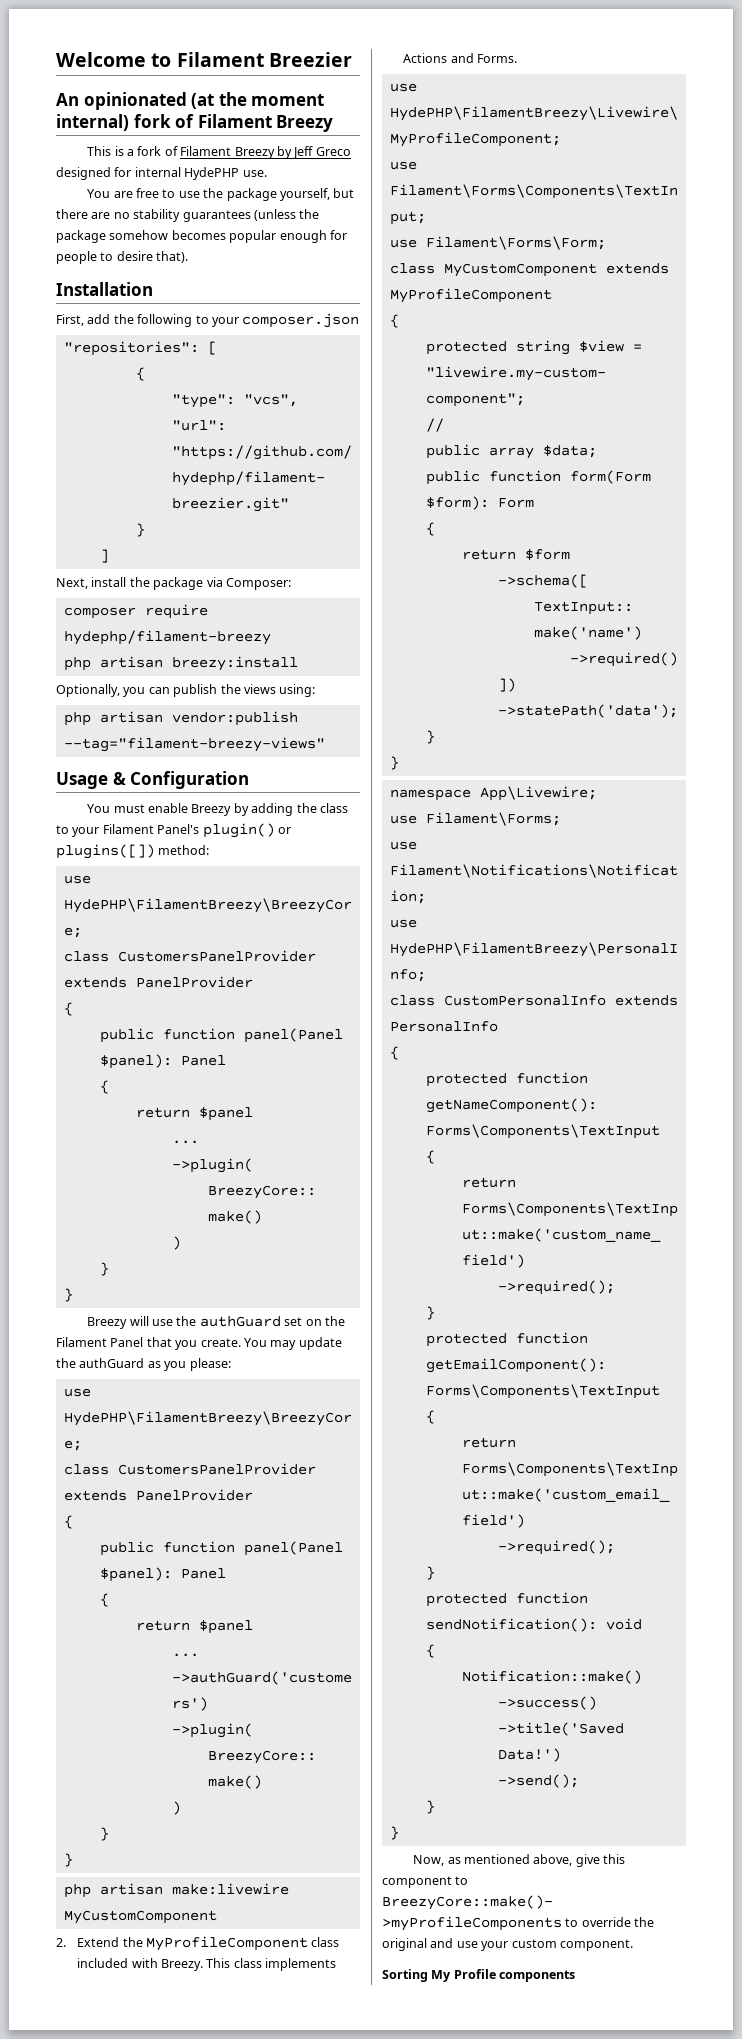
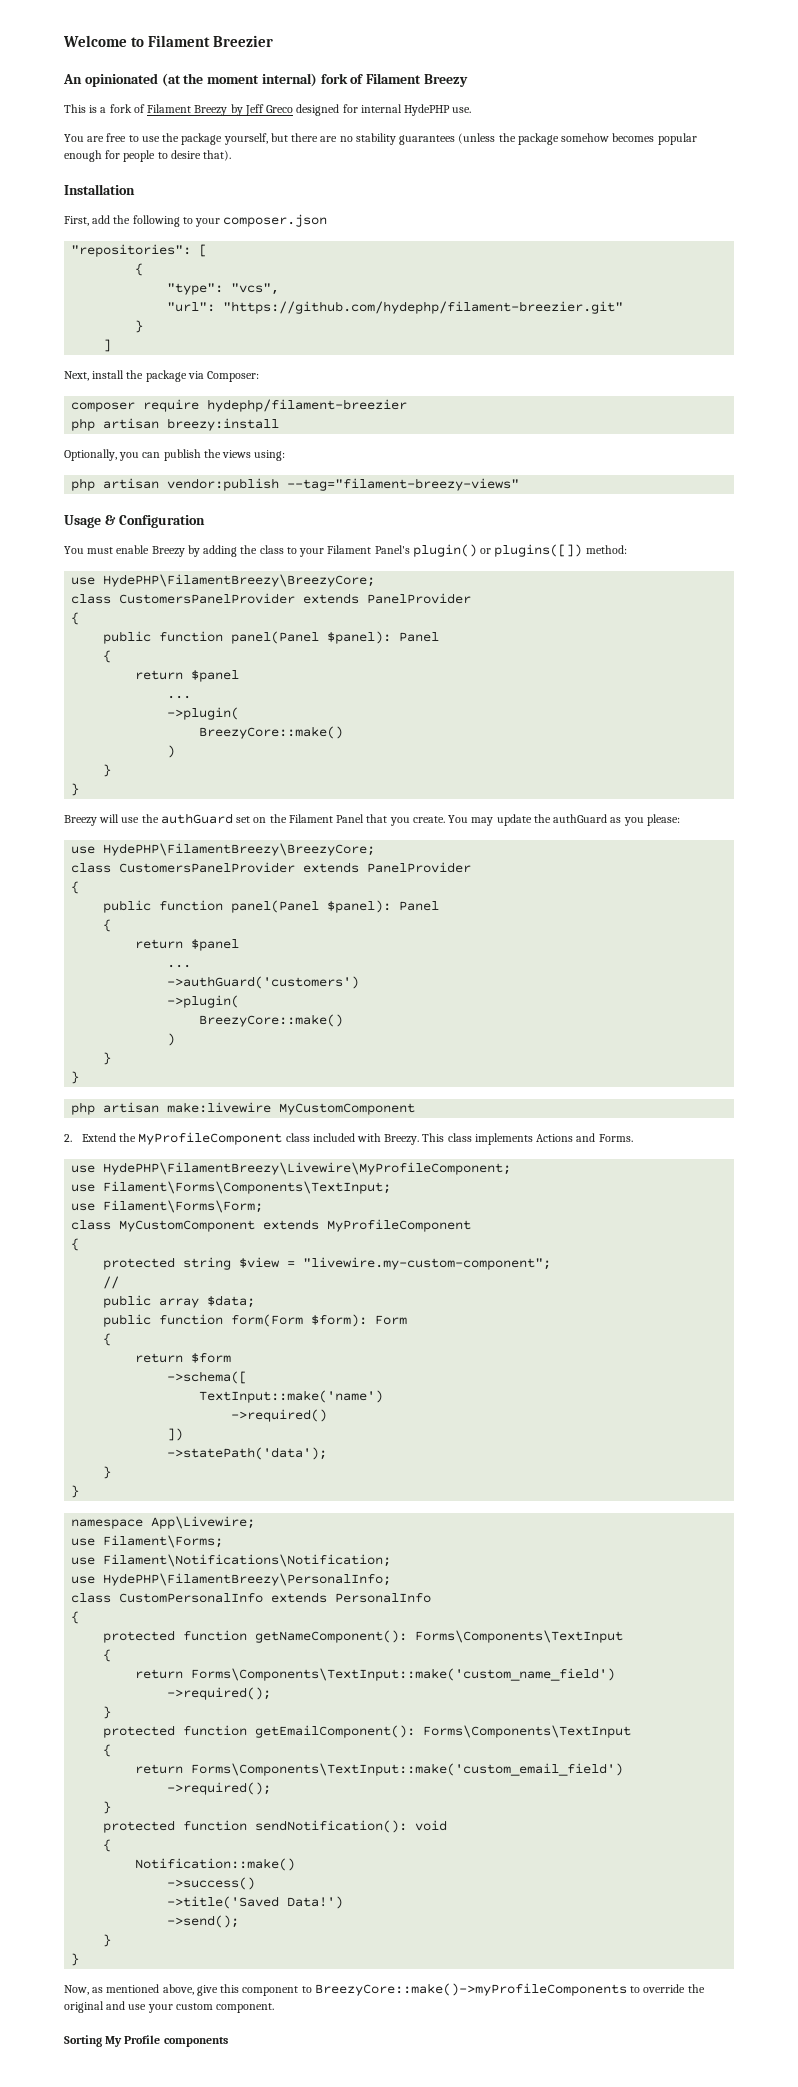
- composer require hydephp/filament-breezy
+ composer require hydephp/filament-breezier

